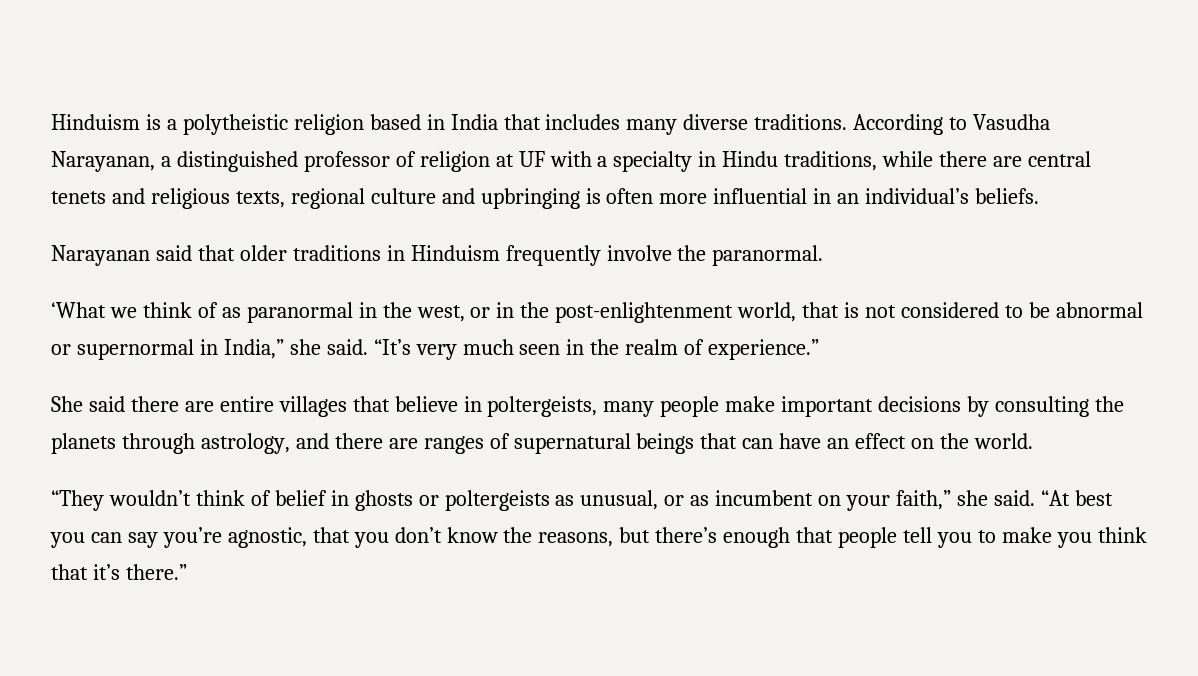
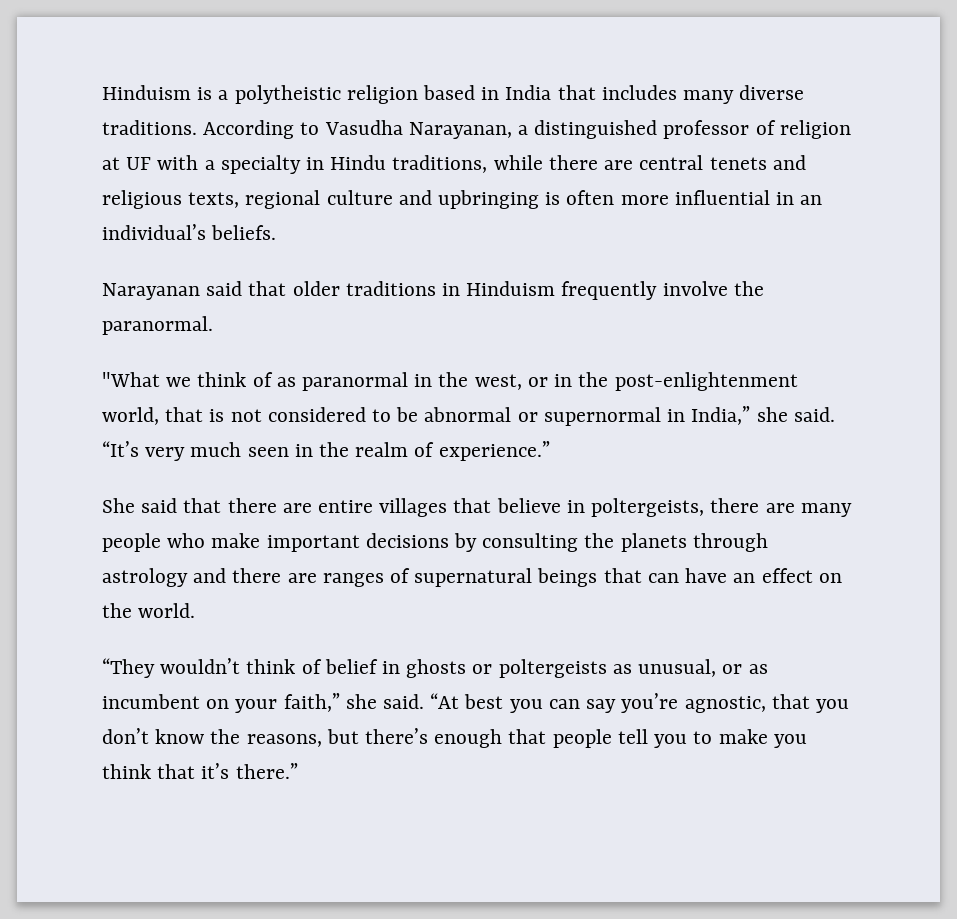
- ‘What we think of as paranormal in the west, or in the post-enlightenment world, that is not considered to be abnormal or supernormal in India,” she said.
+ "What we think of as paranormal in the west, or in the post-enlightenment world, that is not considered to be abnormal or supernormal in India,” she said.
- She said there are entire villages that believe in poltergeists, many people make important decisions by consulting the planets through astrology, and there are ranges of supernatural beings that can have an effect on the world.
+ She said that there are entire villages that believe in poltergeists, there are many people who make important decisions by consulting the planets through astrology and there are ranges of supernatural beings that can have an effect on the world.

